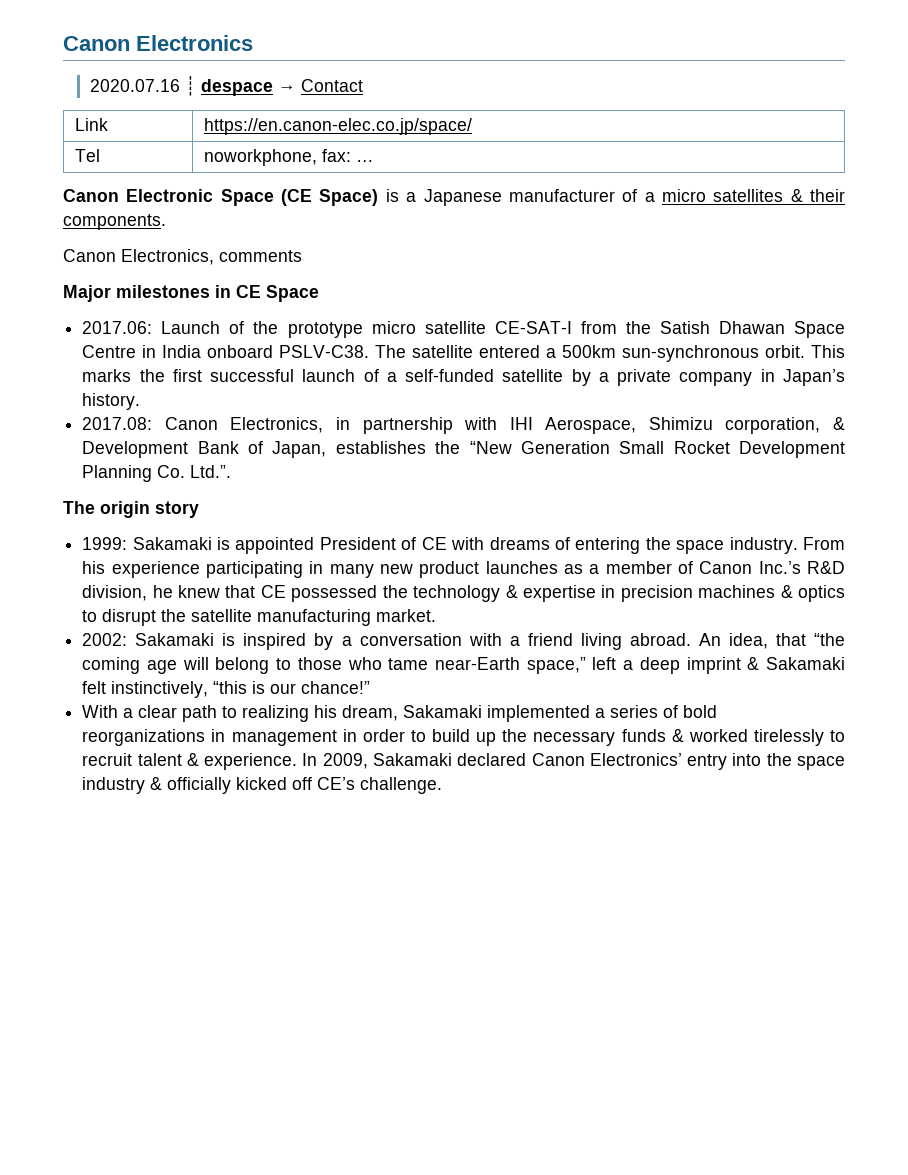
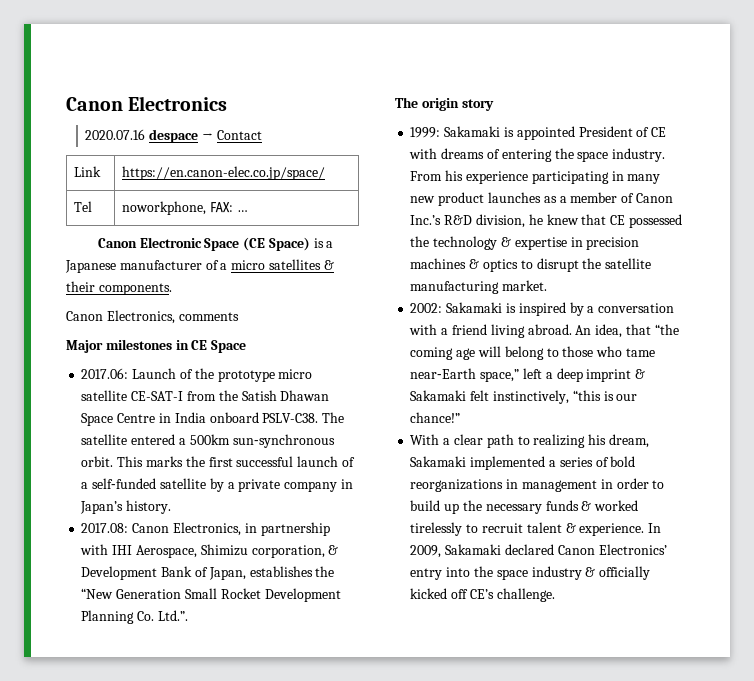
- 2020.07.16 ┊ despace → Contact
+ 2020.07.16 despace → Contact
- Tel | noworkphone, fax: …
+ Tel | noworkphone, ℻: …

